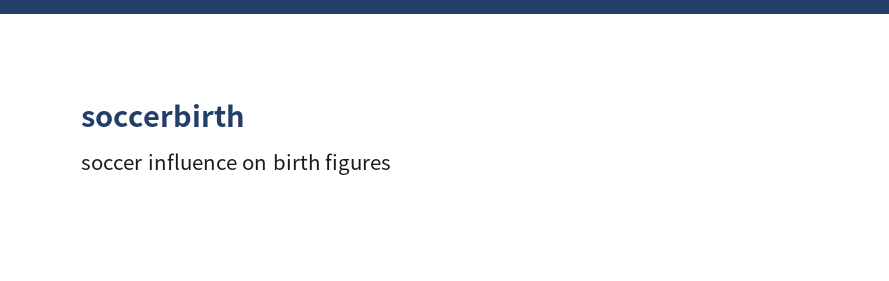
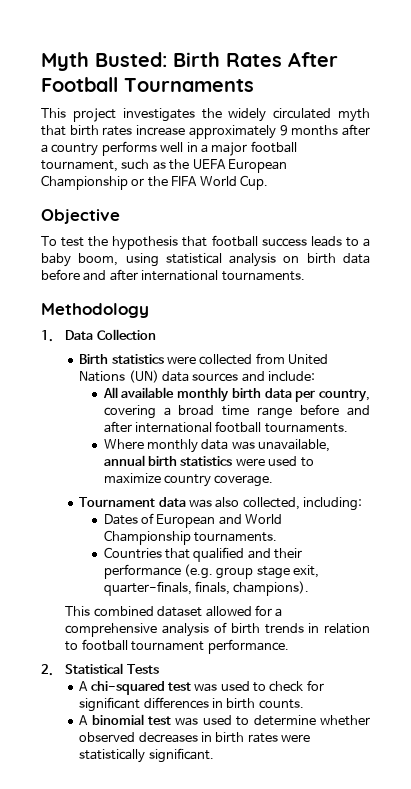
- soccerbirth
- soccer influence on birth figures
+ Myth Busted: Birth Rates After Football Tournaments
+ This project investigates the widely circulated myth that birth rates increase approximately 9 months after a country performs well in a major football tournament, such as the UEFA European Championship or the FIFA World Cup.
+ Objective
+ To test the hypothesis that football success leads to a baby boom, using statistical analysis on birth data before and after international tournaments.
+ Methodology
+ 1. Data Collection
+ Birth statistics were collected from United Nations (UN) data sources and include:
+ All available monthly birth data per country, covering a broad time range before and after international football tournaments.
+ Where monthly data was unavailable, annual birth statistics were used to maximize country coverage.
+ Tournament data was also collected, including:
+ Dates of European and World Championship tournaments.
+ Countries that qualified and their performance (e.g. group stage exit, quarter-finals, finals, champions).
+ This combined dataset allowed for a comprehensive analysis of birth trends in relation to football tournament performance.
+ 2. Statistical Tests
+ A chi-squared test was used to check for significant differences in birth counts.
+ A binomial test was used to determine whether observed decreases in birth rates were statistically significant.

